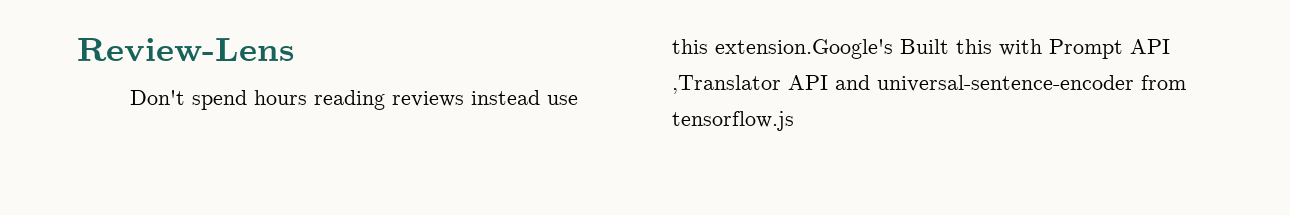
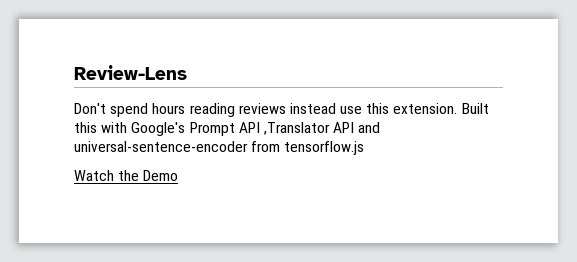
- Don't spend hours reading reviews instead use this extension.Google's Built this with Prompt API ,Translator API and universal-sentence-encoder from tensorflow.js
+ Don't spend hours reading reviews instead use this extension. Built this with Google's Prompt API ,Translator API and universal-sentence-encoder from tensorflow.js
+ Watch the Demo

